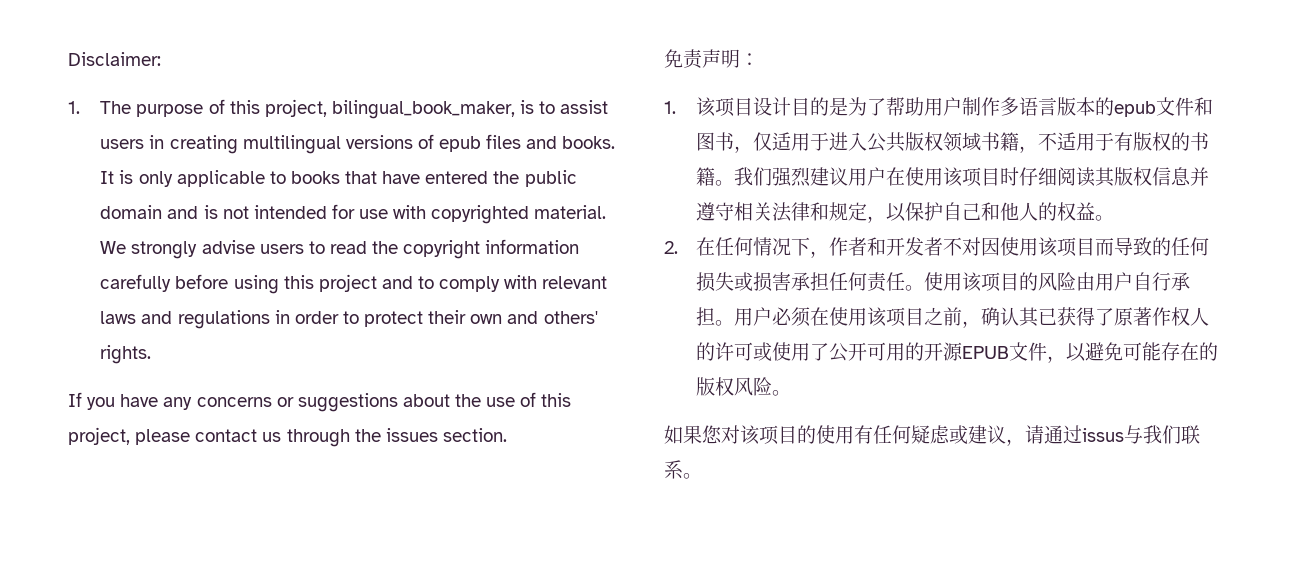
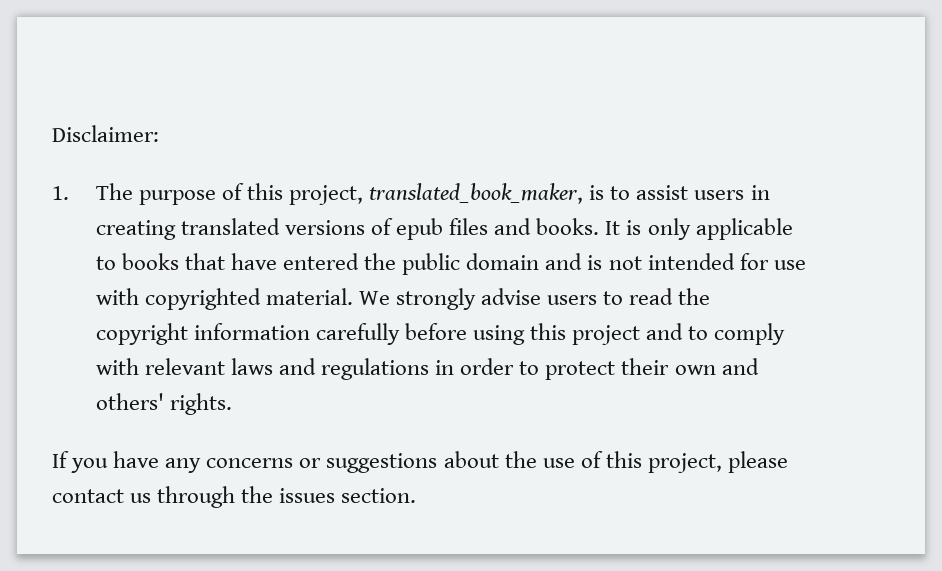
- 1. The purpose of this project, bilingual_book_maker, is to assist users in creating multilingual versions of epub files and books.
+ 1. The purpose of this project, translated_book_maker, is to assist users in creating translated versions of epub files and books.
- 免责声明：
- 1.该项目设计目的是为了帮助用户制作多语言版本的epub文件和图书，仅适用于进入公共版权领域书籍，不适用于有版权的书籍。我们强烈建议用户在使用该项目时仔细阅读其版权信息并遵守相关法律和规定，以保护自己和他人的权益。
- 2.在任何情况下，作者和开发者不对因使用该项目而导致的任何损失或损害承担任何责任。使用该项目的风险由用户自行承担。用户必须在使用该项目之前，确认其已获得了原著作权人的许可或使用了公开可用的开源EPUB文件，以避免可能存在的版权风险。
- 如果您对该项目的使用有任何疑虑或建议，请通过issus与我们联系。

